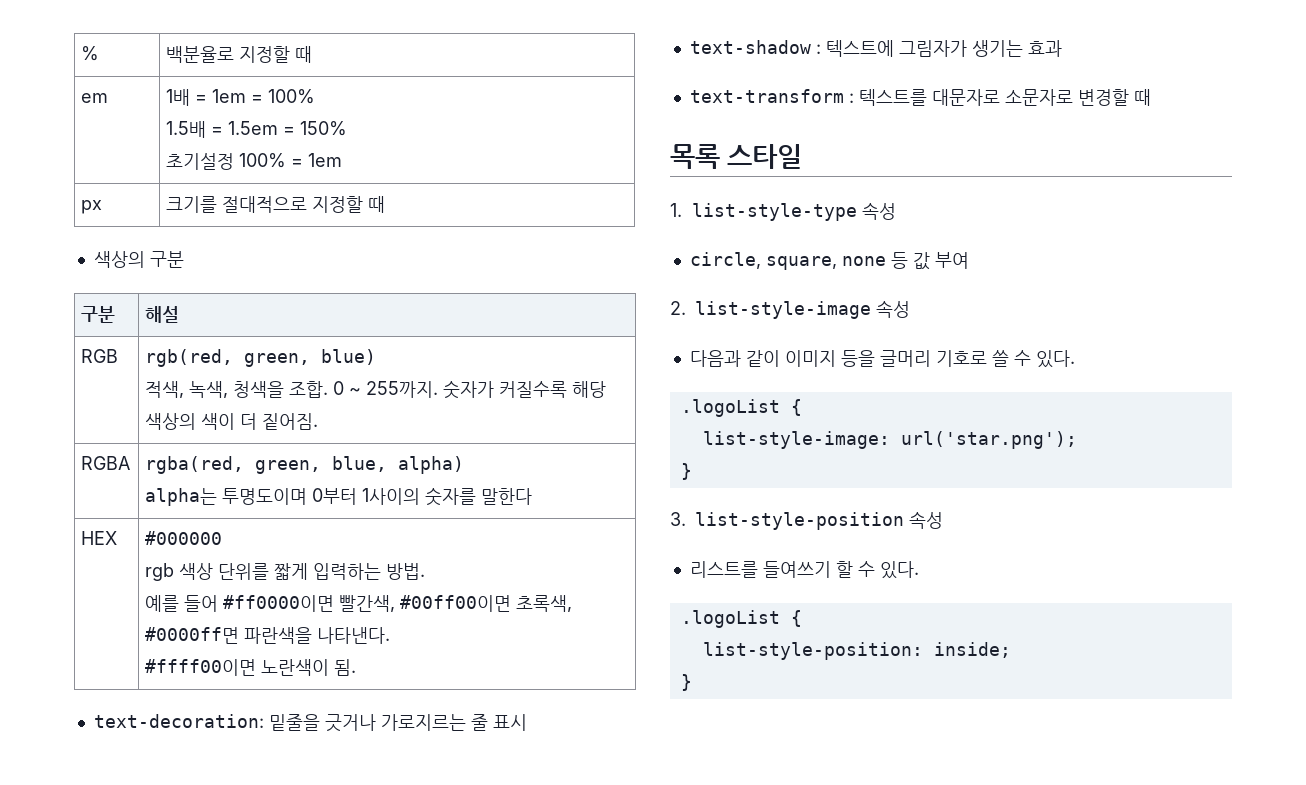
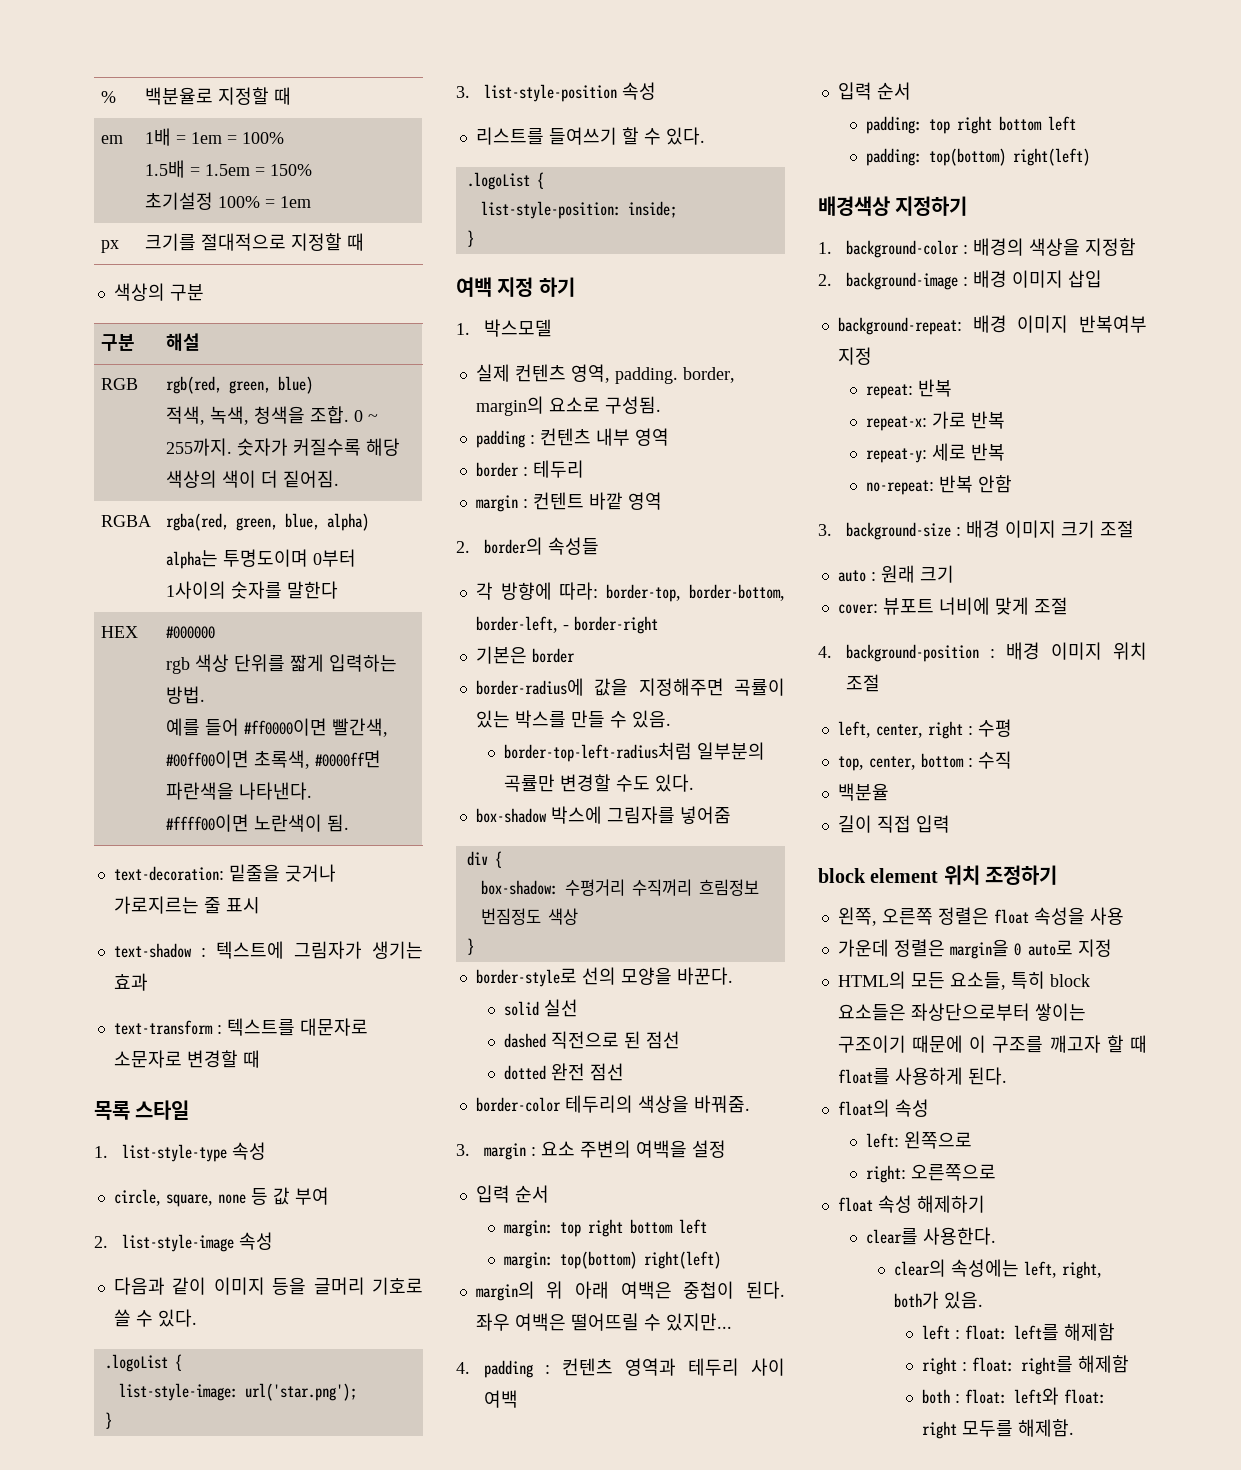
+ 여백 지정 하기
+ 1. 박스모델
+ 실제 컨텐츠 영역, padding. border, margin의 요소로 구성됨.
+ padding : 컨텐츠 내부 영역
+ border : 테두리
+ margin : 컨텐트 바깥 영역
+ 2. border의 속성들
+ 각 방향에 따라: border-top, border-bottom, border-left, - border-right
+ 기본은 border
+ border-radius에 값을 지정해주면 곡률이 있는 박스를 만들 수 있음.
+ border-top-left-radius처럼 일부분의 곡률만 변경할 수도 있다.
+ box-shadow 박스에 그림자를 넣어줌
+ div {
+ box-shadow: 수평거리 수직꺼리 흐림정보 번짐정도 색상
+ }
+ border-style로 선의 모양을 바꾼다.
+ solid 실선
+ dashed 직전으로 된 점선
+ dotted 완전 점선
+ border-color 테두리의 색상을 바꿔줌.
+ 3. margin : 요소 주변의 여백을 설정
+ 입력 순서
+ margin: top right bottom left
+ margin: top(bottom) right(left)
+ margin의 위 아래 여백은 중첩이 된다. 좌우 여백은 떨어뜨릴 수 있지만...
+ 4. padding : 컨텐츠 영역과 테두리 사이 여백
+ 입력 순서
+ padding: top right bottom left
+ padding: top(bottom) right(left)
+ 배경색상 지정하기
+ 1. background-color : 배경의 색상을 지정함
+ 2. background-image : 배경 이미지 삽입
+ background-repeat: 배경 이미지 반복여부 지정
+ repeat: 반복
+ repeat-x: 가로 반복
+ repeat-y: 세로 반복
+ no-repeat: 반복 안함
+ 3. background-size : 배경 이미지 크기 조절
+ auto : 원래 크기
+ cover: 뷰포트 너비에 맞게 조절
+ 4. background-position : 배경 이미지 위치 조절
+ left, center, right : 수평
+ top, center, bottom : 수직
+ 백분율
+ 길이 직접 입력
+ block element 위치 조정하기
+ 왼쪽, 오른쪽 정렬은 float 속성을 사용
+ 가운데 정렬은 margin을 0 auto로 지정
+ HTML의 모든 요소들, 특히 block 요소들은 좌상단으로부터 쌓이는 구조이기 때문에 이 구조를 깨고자 할 때 float를 사용하게 된다.
+ float의 속성
+ left: 왼쪽으로
+ right: 오른쪽으로
+ float 속성 해제하기
+ clear를 사용한다.
+ clear의 속성에는 left, right, both가 있음.
+ left : float: left를 해제함
+ right : float: right를 해제함
+ both : float: left와 float: right 모두를 해제함.

